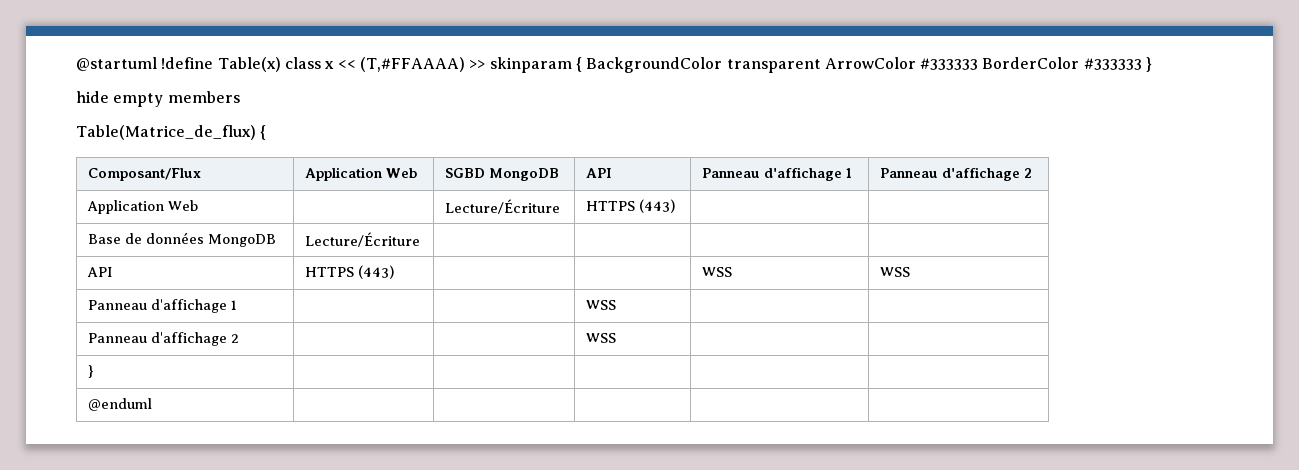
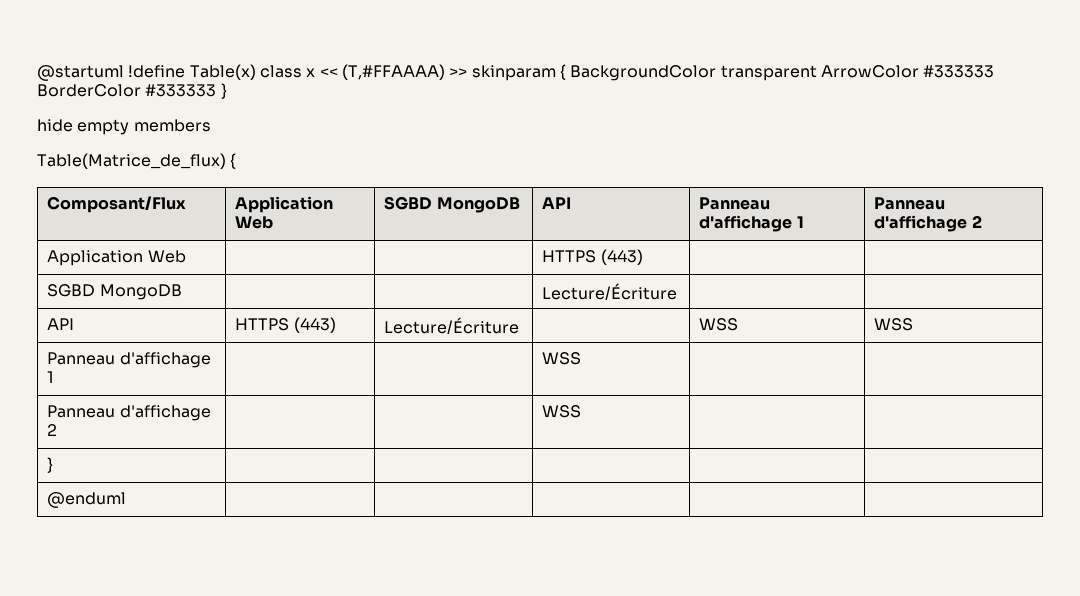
- Application Web | | Lecture/Écriture | HTTPS (443) | |
+ Application Web | | | HTTPS (443) | |
- Base de données MongoDB | Lecture/Écriture | | | |
+ SGBD MongoDB | | | Lecture/Écriture | |
- API | HTTPS (443) | | | WSS | WSS
+ API | HTTPS (443) | Lecture/Écriture | | WSS | WSS

